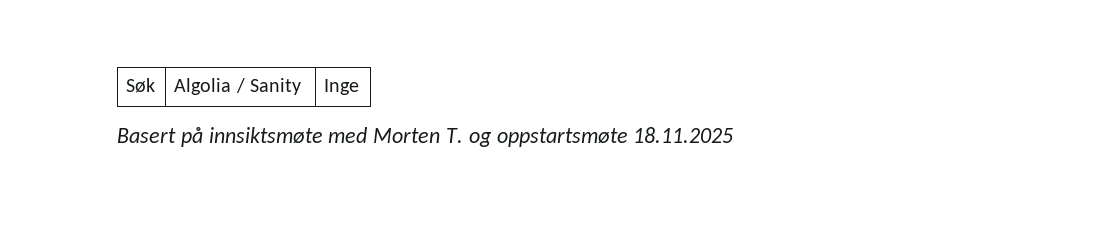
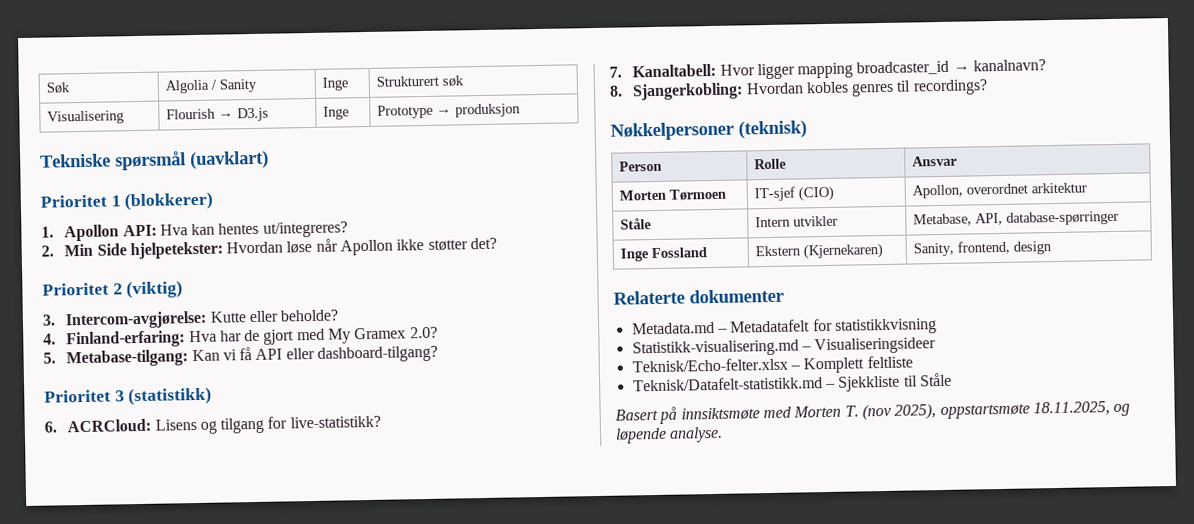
- Søk | Algolia / Sanity | Inge
+ Søk | Algolia / Sanity | Inge | Strukturert søk
+ Visualisering | Flourish → D3.js | Inge | Prototype → produksjon
+ Tekniske spørsmål (uavklart)
+ Prioritet 1 (blokkerer)
+ 1. Apollon API: Hva kan hentes ut/integreres?
+ 2. Min Side hjelpetekster: Hvordan løse når Apollon ikke støtter det?
+ Prioritet 2 (viktig)
+ 3. Intercom-avgjørelse: Kutte eller beholde?
+ 4. Finland-erfaring: Hva har de gjort med My Gramex 2.0?
+ 5. Metabase-tilgang: Kan vi få API eller dashboard-tilgang?
+ Prioritet 3 (statistikk)
+ 6. ACRCloud: Lisens og tilgang for live-statistikk?
+ 7. Kanaltabell: Hvor ligger mapping broadcaster_id → kanalnavn?
+ 8. Sjangerkobling: Hvordan kobles genres til recordings?
+ Nøkkelpersoner (teknisk)
+ Person | Rolle | Ansvar
+ Morten Tørmoen | IT-sjef (CIO) | Apollon, overordnet arkitektur
+ Ståle | Intern utvikler | Metabase, API, database-spørringer
+ Inge Fossland | Ekstern (Kjernekaren) | Sanity, frontend, design
+ Relaterte dokumenter
+ Metadata.md – Metadatafelt for statistikkvisning
+ Statistikk-visualisering.md – Visualiseringsideer
+ Teknisk/Echo-felter.xlsx – Komplett feltliste
+ Teknisk/Datafelt-statistikk.md – Sjekkliste til Ståle
- Basert på innsiktsmøte med Morten T. og oppstartsmøte 18.11.2025
+ Basert på innsiktsmøte med Morten T. (nov 2025), oppstartsmøte 18.11.2025, og løpende analyse.

